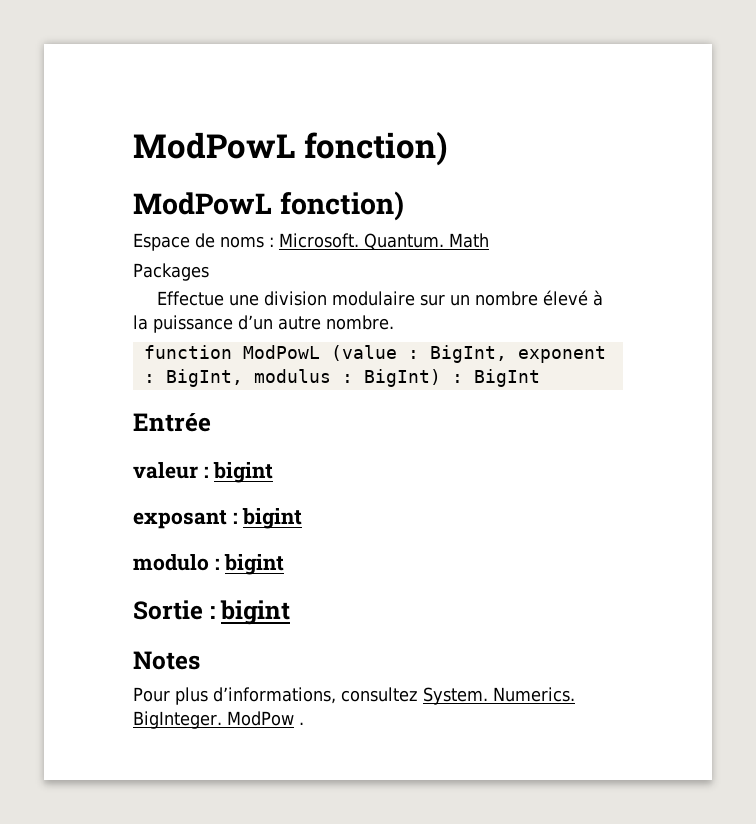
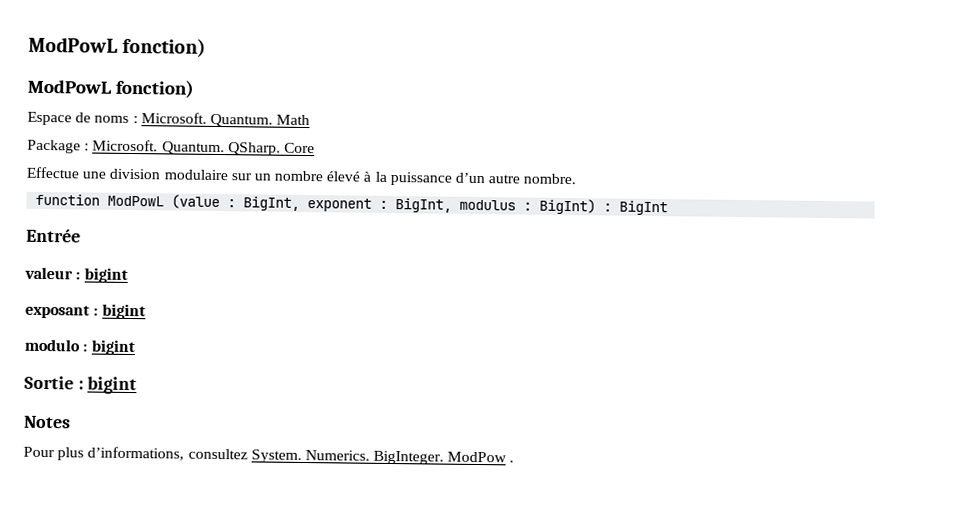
- Packages
+ Package : Microsoft. Quantum. QSharp. Core

